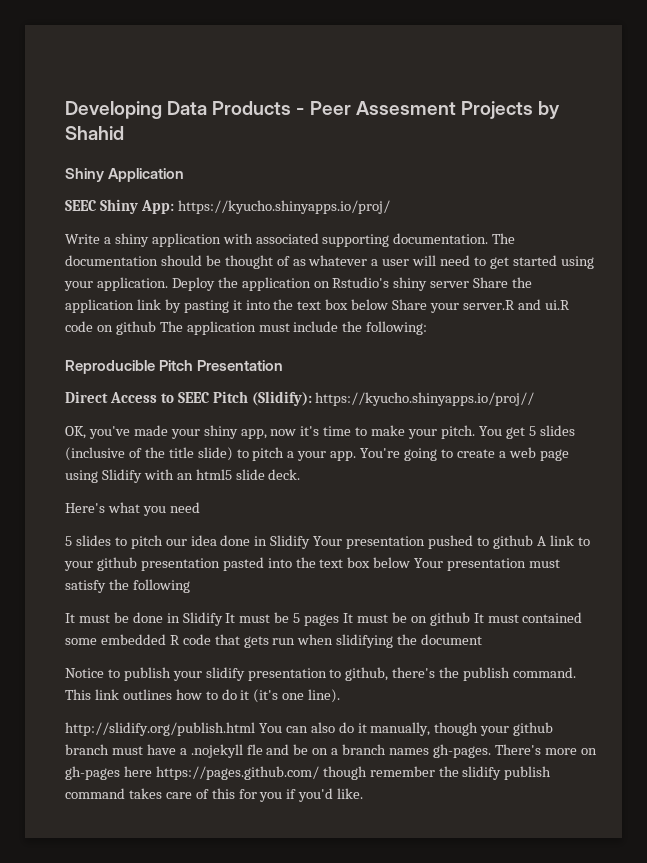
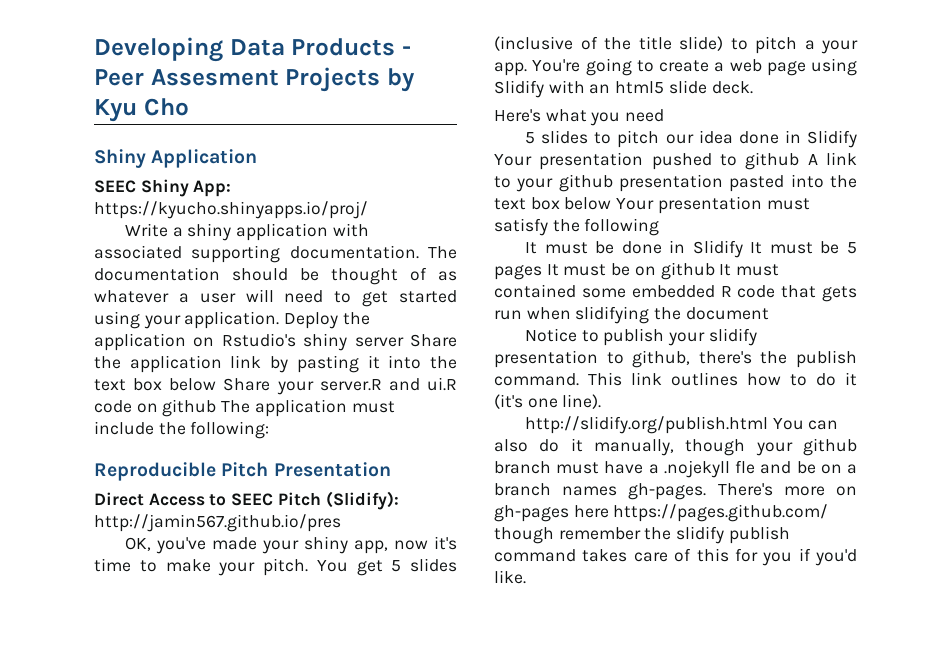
- Developing Data Products - Peer Assesment Projects by Shahid
+ Developing Data Products - Peer Assesment Projects by Kyu Cho
- Direct Access to SEEC Pitch (Slidify): https://kyucho.shinyapps.io/proj//
+ Direct Access to SEEC Pitch (Slidify): http://jamin567.github.io/pres

